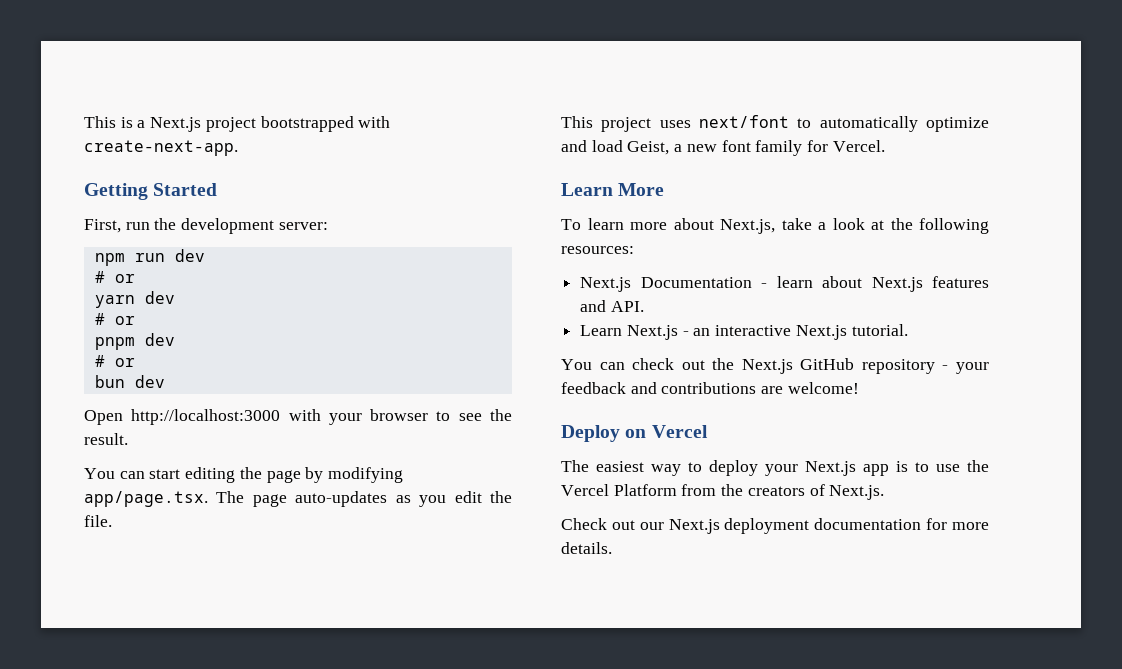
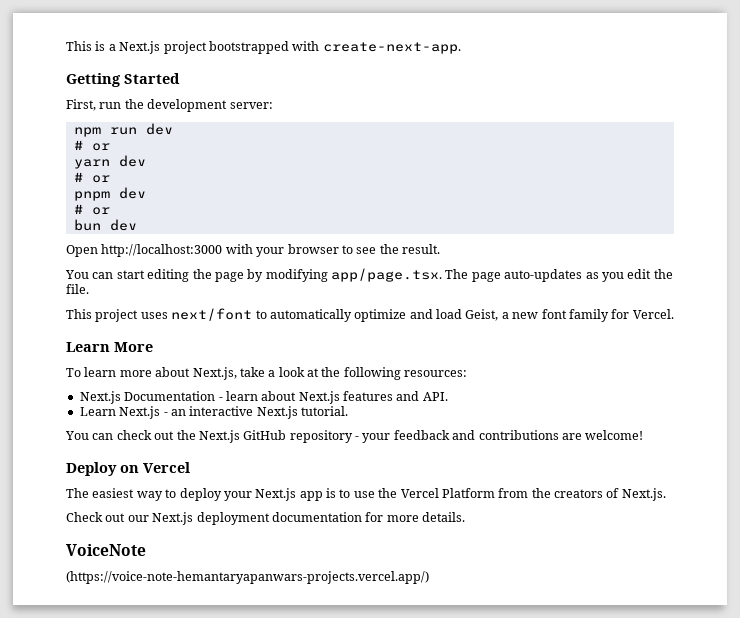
+ VoiceNote
+ (https://voice-note-hemantaryapanwars-projects.vercel.app/)

